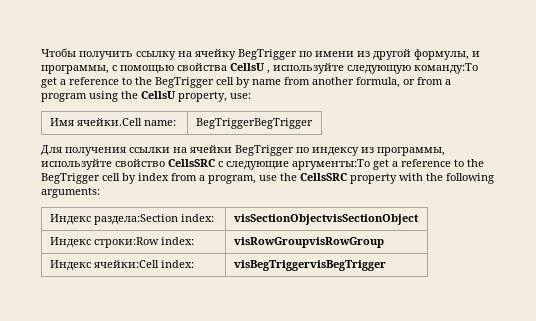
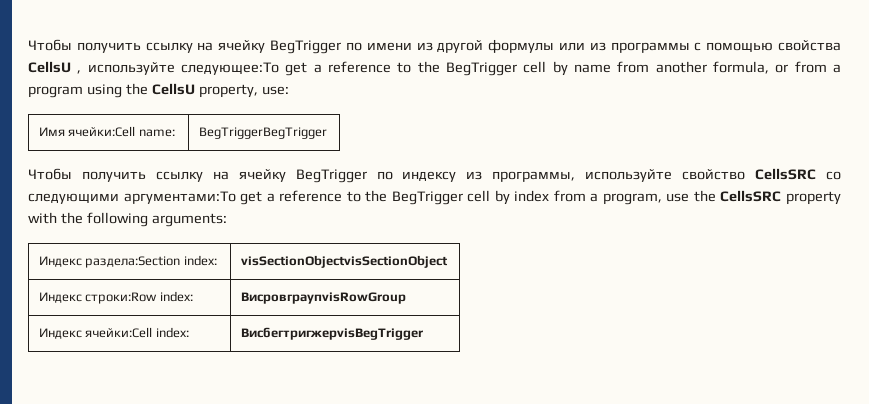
- Чтобы получить ссылку на ячейку BegTrigger по имени из другой формулы, и программы, с помощью свойства CellsU , используйте следующую команду:To get a reference to the BegTrigger cell by name from another formula, or from a program using the CellsU property, use:
+ Чтобы получить ссылку на ячейку BegTrigger по имени из другой формулы или из программы с помощью свойства CellsU , используйте следующее:To get a reference to the BegTrigger cell by name from another formula, or from a program using the CellsU property, use:
- Имя ячейки.Cell name: | BegTriggerBegTrigger
+ Имя ячейки:Cell name: | BegTriggerBegTrigger
- Для получения ссылки на ячейки BegTrigger по индексу из программы, используйте свойство CellsSRC с следующие аргументы:To get a reference to the BegTrigger cell by index from a program, use the CellsSRC property with the following arguments:
+ Чтобы получить ссылку на ячейку BegTrigger по индексу из программы, используйте свойство CellsSRC со следующими аргументами:To get a reference to the BegTrigger cell by index from a program, use the CellsSRC property with the following arguments:
- Индекс строки:Row index: | visRowGroupvisRowGroup
+ Индекс строки:Row index: | ВисровграупvisRowGroup
- Индекс ячейки:Cell index: | visBegTriggervisBegTrigger
+ Индекс ячейки:Cell index: | ВисбегтригжерvisBegTrigger

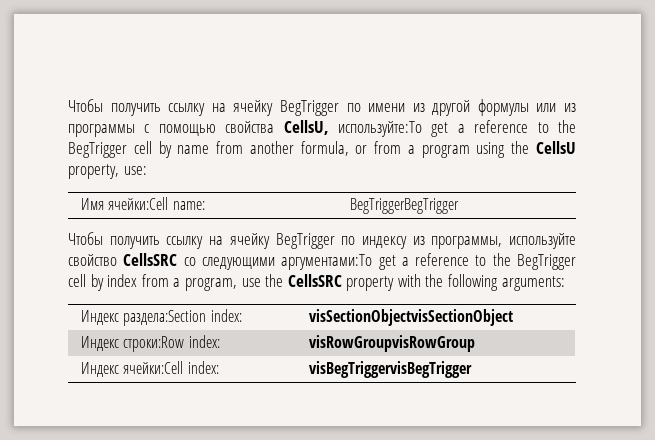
- Чтобы получить ссылку на ячейку BegTrigger по имени из другой формулы или из программы с помощью свойства CellsU , используйте следующее:To get a reference to the BegTrigger cell by name from another formula, or from a program using the CellsU property, use:
+ Чтобы получить ссылку на ячейку BegTrigger по имени из другой формулы или из программы с помощью свойства CellsU, используйте:To get a reference to the BegTrigger cell by name from another formula, or from a program using the CellsU property, use:
- Индекс строки:Row index: | ВисровграупvisRowGroup
+ Индекс строки:Row index: | visRowGroupvisRowGroup
- Индекс ячейки:Cell index: | ВисбегтригжерvisBegTrigger
+ Индекс ячейки:Cell index: | visBegTriggervisBegTrigger

